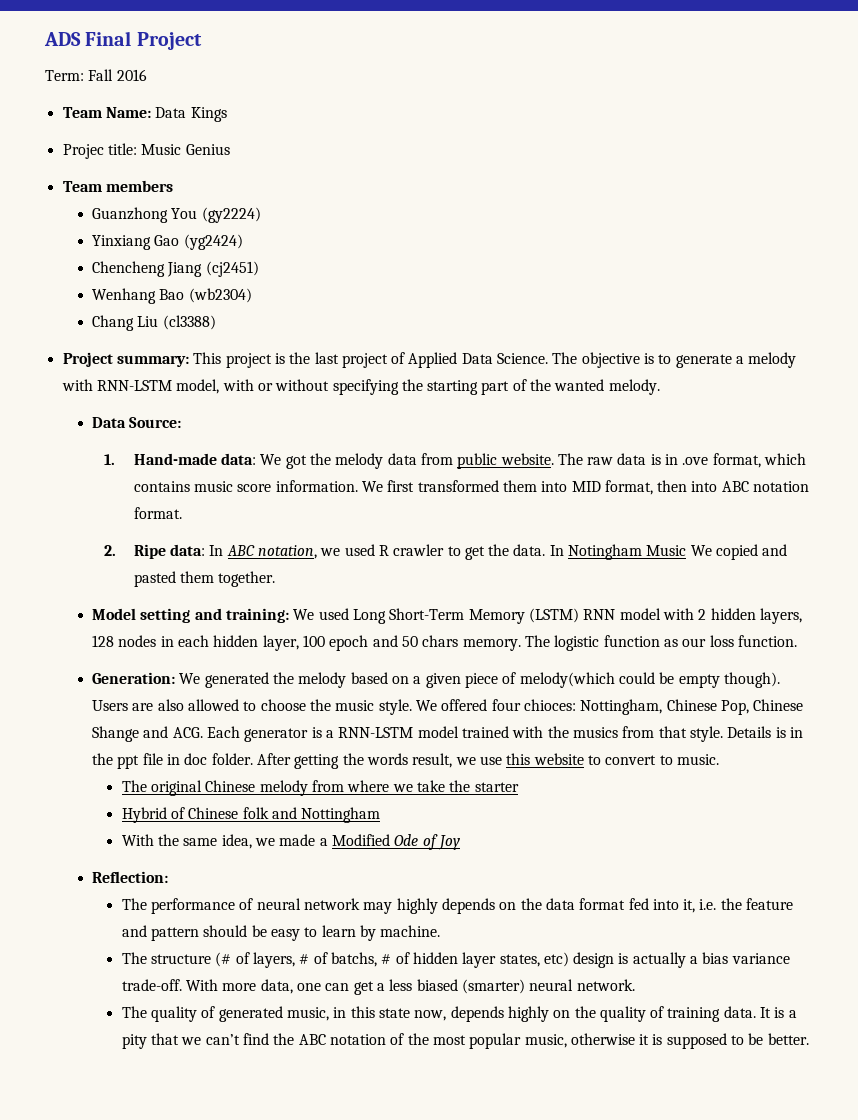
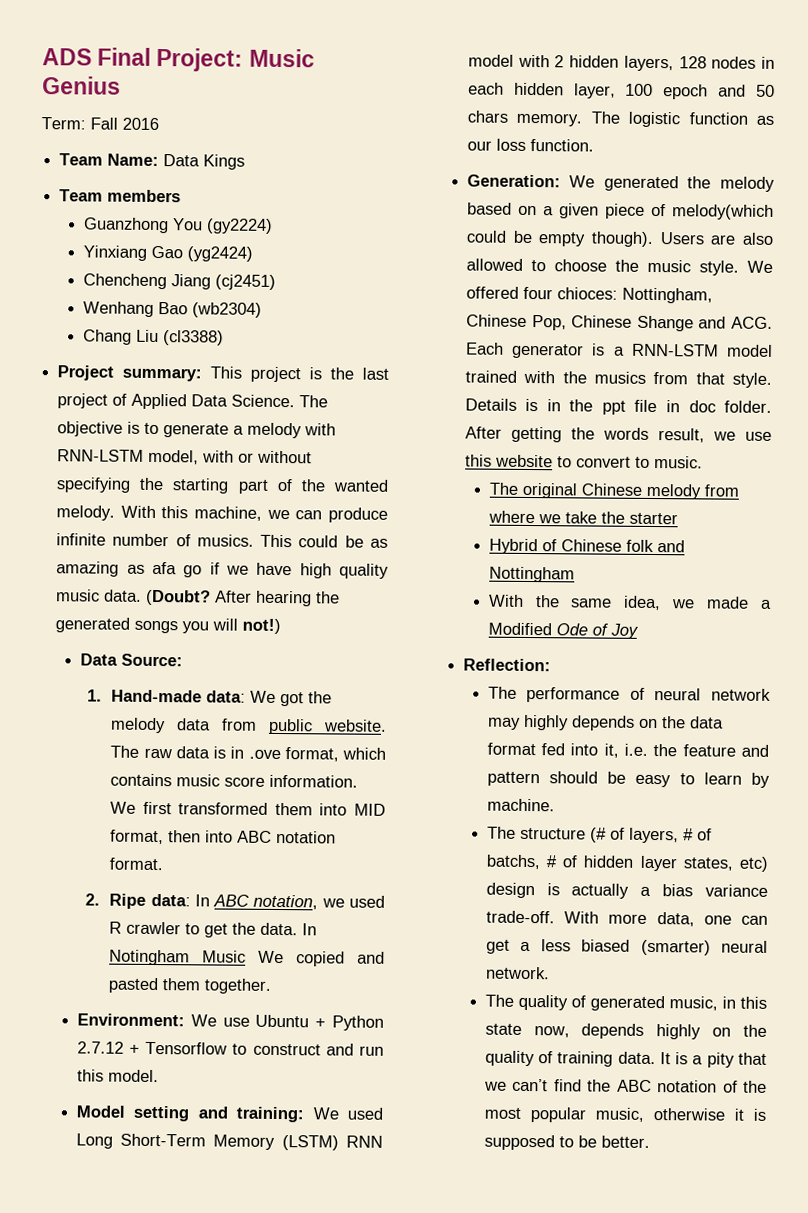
- ADS Final Project
+ ADS Final Project: Music Genius
- Projec title: Music Genius
+ With this machine, we can produce infinite number of musics. This could be as amazing as afa go if we have high quality music data. (Doubt? After hearing the generated songs you will not!)
+ Environment: We use Ubuntu + Python 2.7.12 + Tensorflow to construct and run this model.

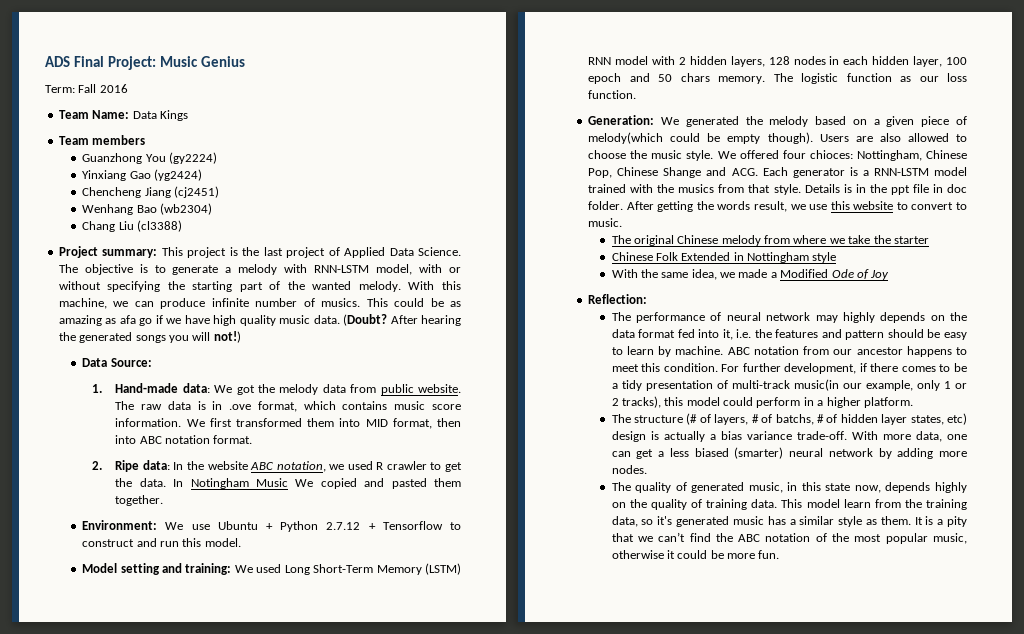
- 2. Ripe data: In ABC notation, we used R crawler to get the data.
+ 2. Ripe data: In the website ABC notation, we used R crawler to get the data.
- Hybrid of Chinese folk and Nottingham
+ Chinese Folk Extended in Nottingham style
- The performance of neural network may highly depends on the data format fed into it, i.e. the feature and pattern should be easy to learn by machine.
+ The performance of neural network may highly depends on the data format fed into it, i.e. the features and pattern should be easy to learn by machine. ABC notation from our ancestor happens to meet this condition. For further development, if there comes to be a tidy presentation of multi-track music(in our example, only 1 or 2 tracks), this model could perform in a higher platform.
- With more data, one can get a less biased (smarter) neural network.
+ With more data, one can get a less biased (smarter) neural network by adding more nodes.
+ This model learn from the training data, so it's generated music has a similar style as them.
- It is a pity that we can’t find the ABC notation of the most popular music, otherwise it is supposed to be better.
+ It is a pity that we can’t find the ABC notation of the most popular music, otherwise it could be more fun.

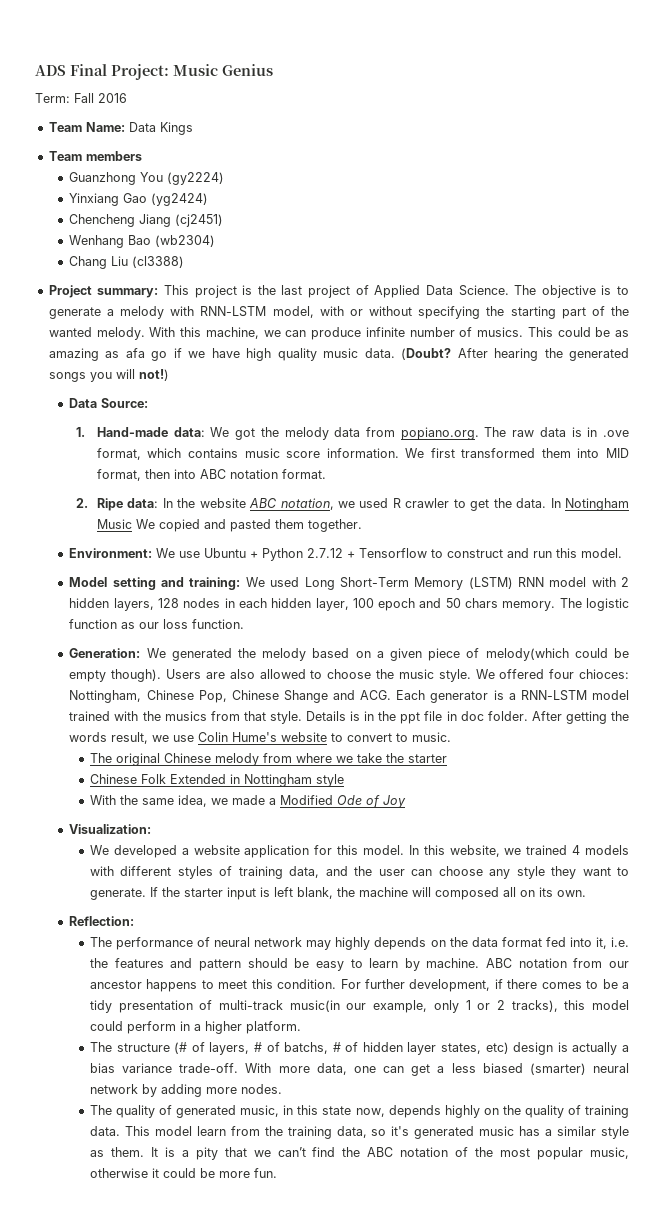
- 1. Hand-made data: We got the melody data from public website. The raw data is in .ove format, which contains music score information.
+ 1. Hand-made data: We got the melody data from popiano.org. The raw data is in .ove format, which contains music score information.
- After getting the words result, we use this website to convert to music.
+ After getting the words result, we use Colin Hume's website to convert to music.
+ Visualization:
+ We developed a website application for this model. In this website, we trained 4 models with different styles of training data, and the user can choose any style they want to generate. If the starter input is left blank, the machine will composed all on its own.

